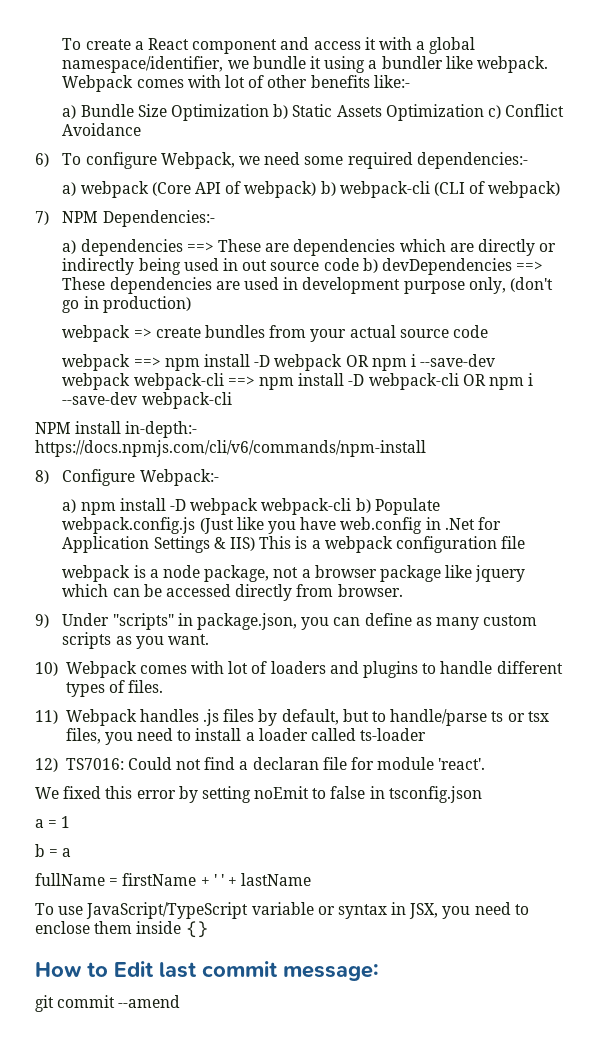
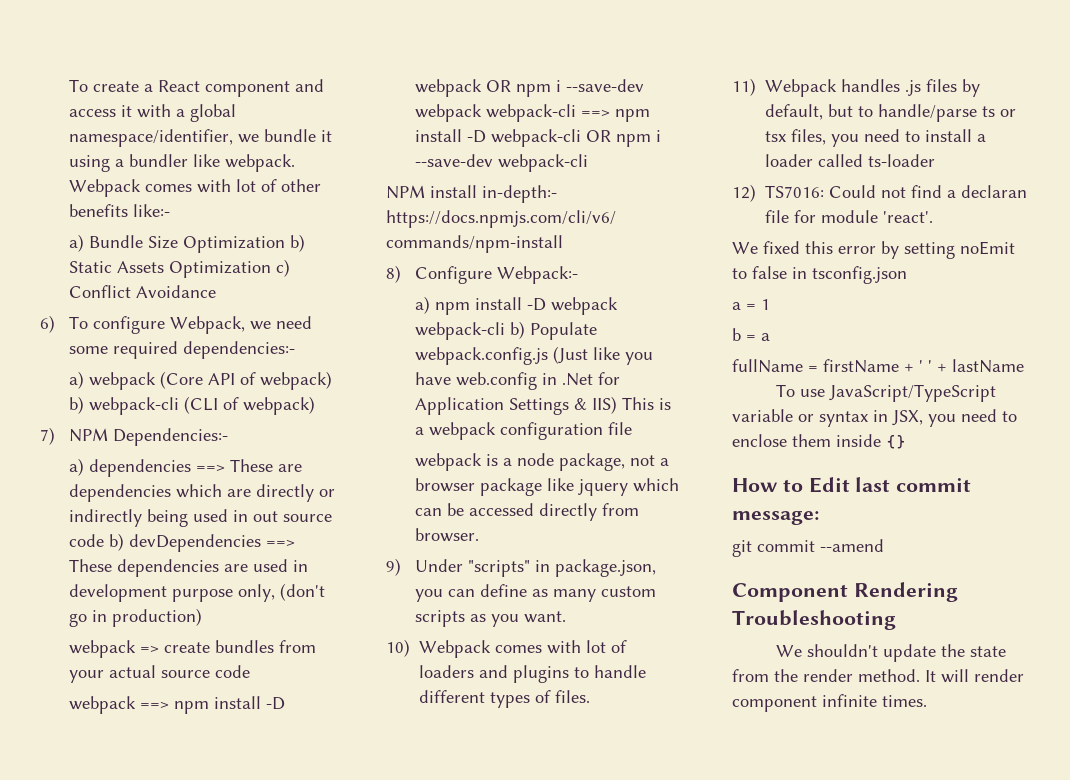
+ Component Rendering Troubleshooting
+ We shouldn't update the state from the render method. It will render component infinite times.

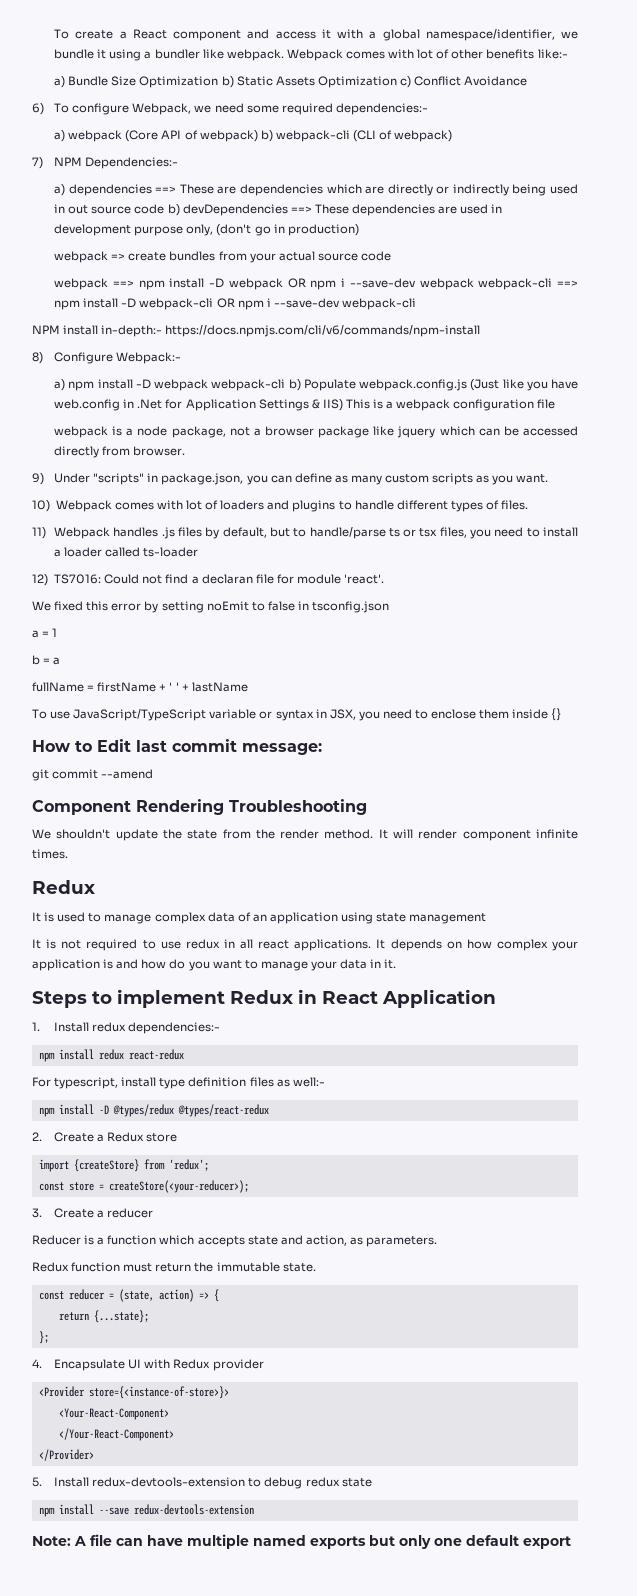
  It will render component infinite times.
+ Redux
+ It is used to manage complex data of an application using state management
+ It is not required to use redux in all react applications. It depends on how complex your application is and how do you want to manage your data in it.
+ Steps to implement Redux in React Application
+ 1. Install redux dependencies:-
+ npm install redux react-redux
+ For typescript, install type definition files as well:-
+ npm install -D @types/redux @types/react-redux
+ 2. Create a Redux store
+ import {createStore} from 'redux';
+ const store = createStore(<your-reducer>);
+ 3. Create a reducer
+ Reducer is a function which accepts state and action, as parameters.
+ Redux function must return the immutable state.
+ const reducer = (state, action) => {
+ return {...state};
+ };
+ 4. Encapsulate UI with Redux provider
+ <Provider store={<instance-of-store>}>
+ <Your-React-Component>
+ </Your-React-Component>
+ </Provider>
+ 5. Install redux-devtools-extension to debug redux state
+ npm install --save redux-devtools-extension
+ Note: A file can have multiple named exports but only one default export

